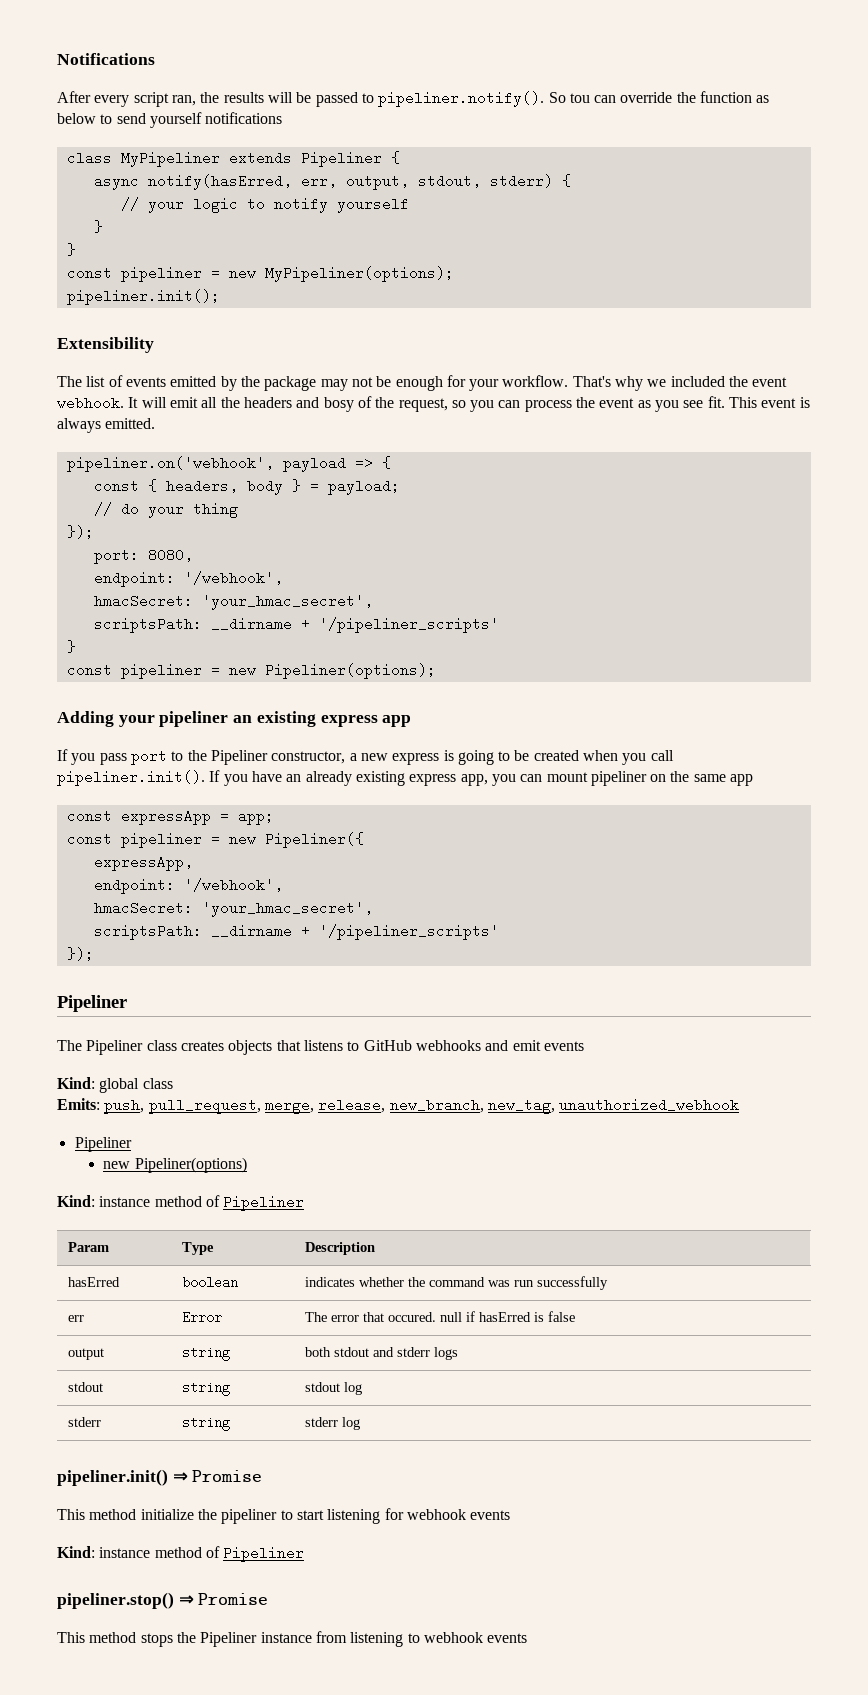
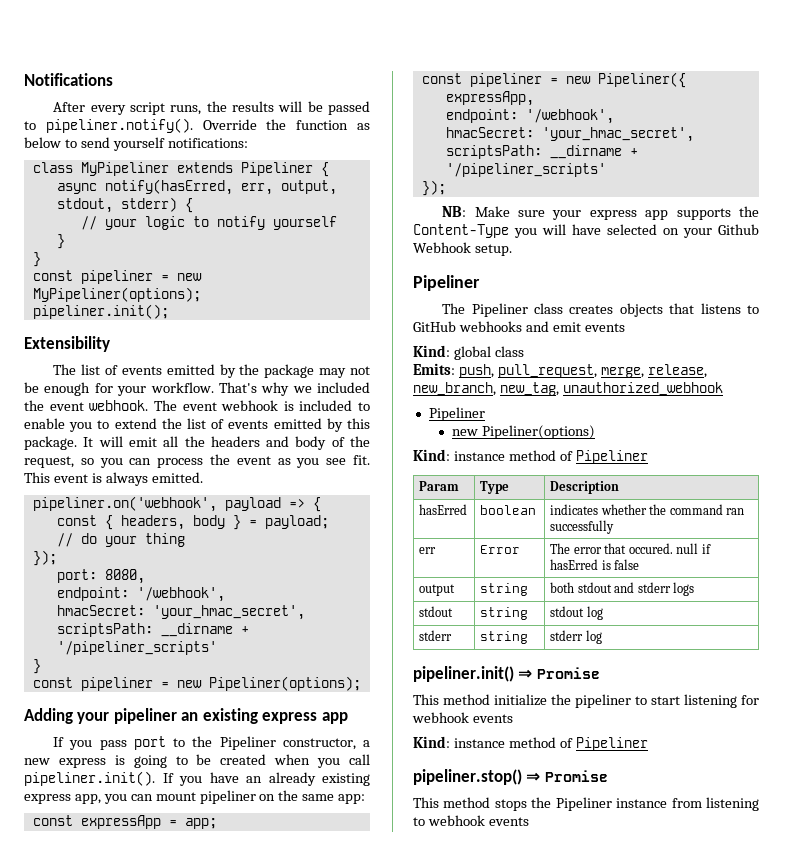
- After every script ran, the results will be passed to pipeliner.notify(). So tou can override the function as below to send yourself notifications
+ After every script runs, the results will be passed to pipeliner.notify(). Override the function as below to send yourself notifications:
+ The event webhook is included to enable you to extend the list of events emitted by this package.
- It will emit all the headers and bosy of the request, so you can process the event as you see fit.
+ It will emit all the headers and body of the request, so you can process the event as you see fit.
- If you pass port to the Pipeliner constructor, a new express is going to be created when you call pipeliner.init(). If you have an already existing express app, you can mount pipeliner on the same app
+ If you pass port to the Pipeliner constructor, a new express is going to be created when you call pipeliner.init(). If you have an already existing express app, you can mount pipeliner on the same app:
+ NB: Make sure your express app supports the Content-Type you will have selected on your Github Webhook setup.
- hasErred | boolean | indicates whether the command was run successfully
+ hasErred | boolean | indicates whether the command ran successfully

